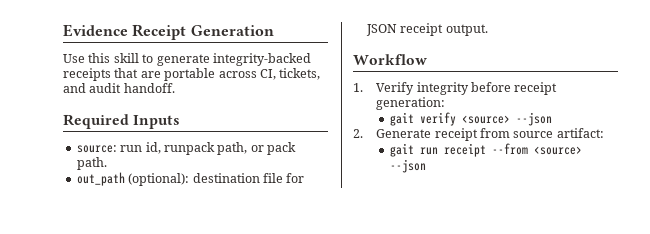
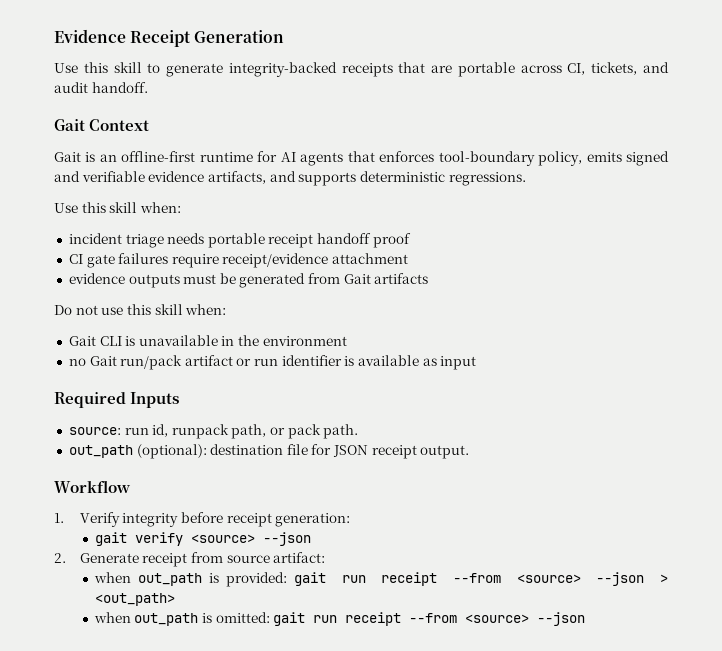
+ Gait Context
+ Gait is an offline-first runtime for AI agents that enforces tool-boundary policy, emits signed and verifiable evidence artifacts, and supports deterministic regressions.
+ Use this skill when:
+ incident triage needs portable receipt handoff proof
+ CI gate failures require receipt/evidence attachment
+ evidence outputs must be generated from Gait artifacts
+ Do not use this skill when:
+ Gait CLI is unavailable in the environment
+ no Gait run/pack artifact or run identifier is available as input
- gait run receipt --from <source> --json
+ when out_path is provided: gait run receipt --from <source> --json > <out_path>
+ when out_path is omitted: gait run receipt --from <source> --json

